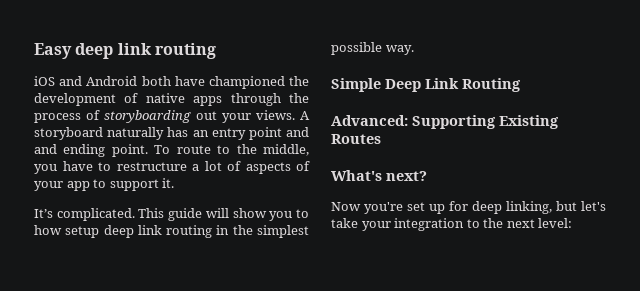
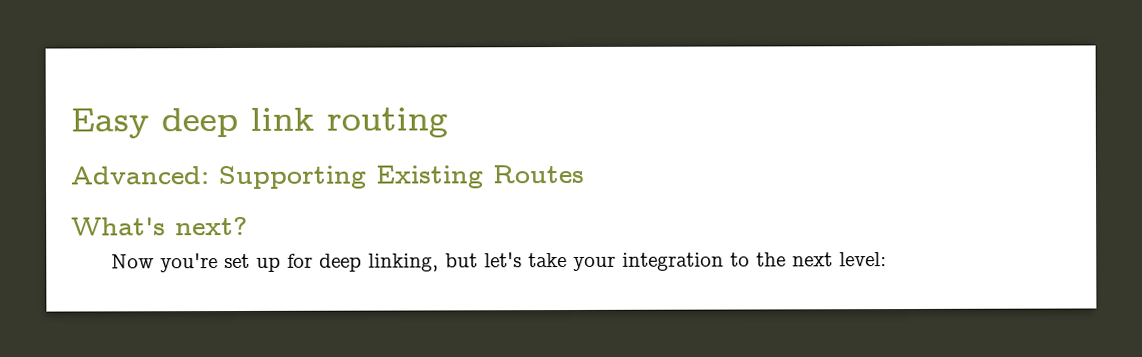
- iOS and Android both have championed the development of native apps through the process of storyboarding out your views. A storyboard naturally has an entry point and and ending point. To route to the middle, you have to restructure a lot of aspects of your app to support it.
- It’s complicated. This guide will show you to how setup deep link routing in the simplest possible way.
- Simple Deep Link Routing

